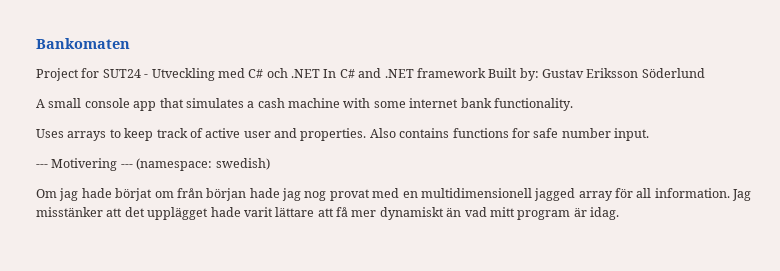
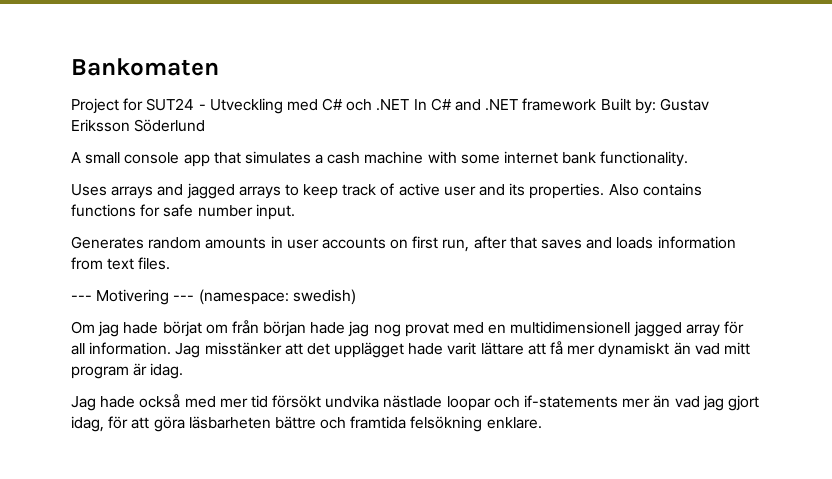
- Uses arrays to keep track of active user and properties.
+ Uses arrays and jagged arrays to keep track of active user and its properties.
+ Generates random amounts in user accounts on first run, after that saves and loads information from text files.
+ Jag hade också med mer tid försökt undvika nästlade loopar och if-statements mer än vad jag gjort idag, för att göra läsbarheten bättre och framtida felsökning enklare.

